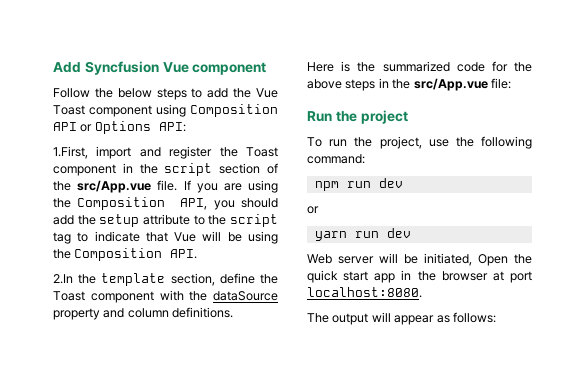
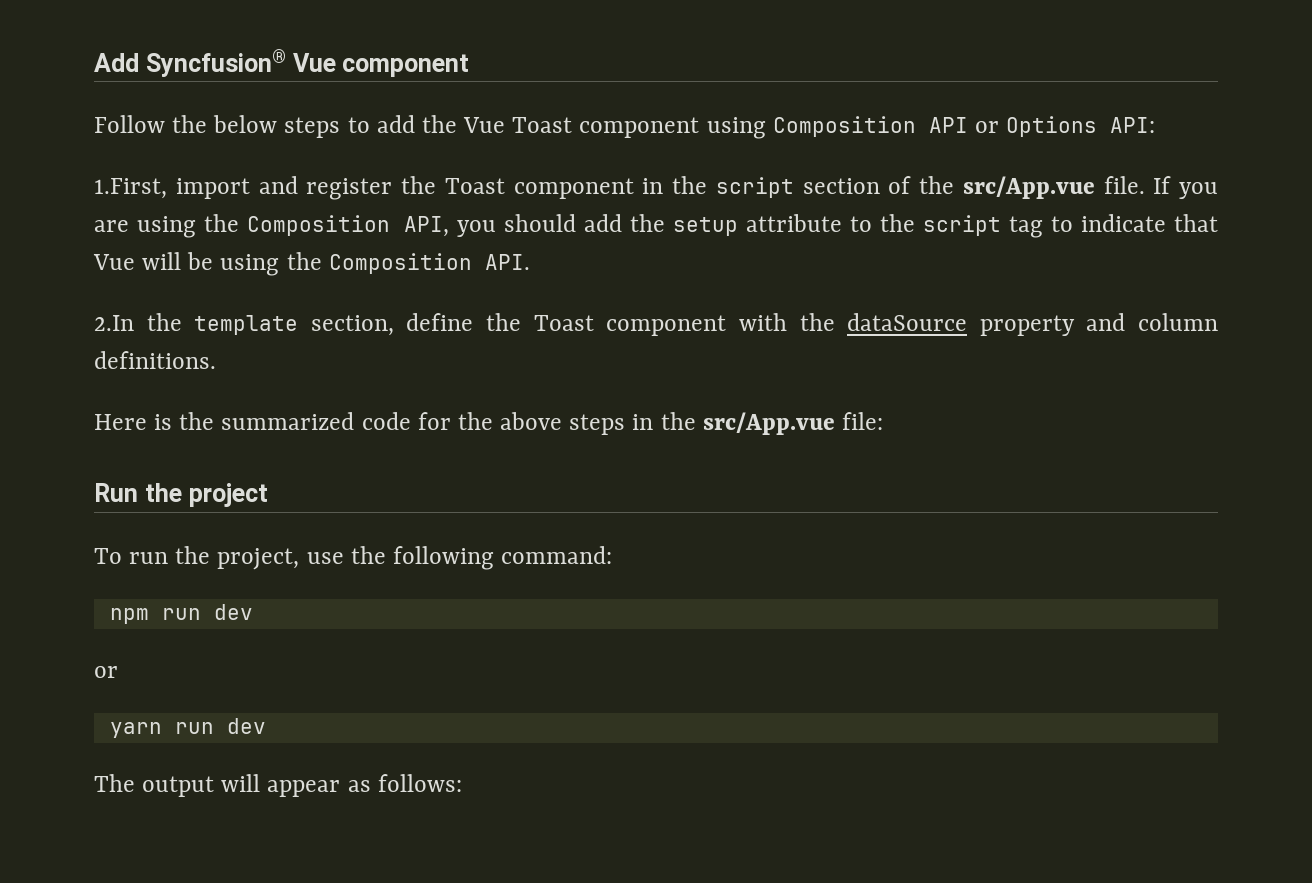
- Add Syncfusion Vue component
+ Add Syncfusion® Vue component
- Web server will be initiated, Open the quick start app in the browser at port localhost:8080.

